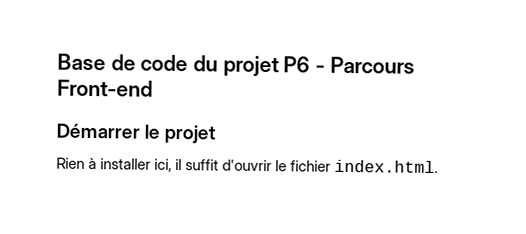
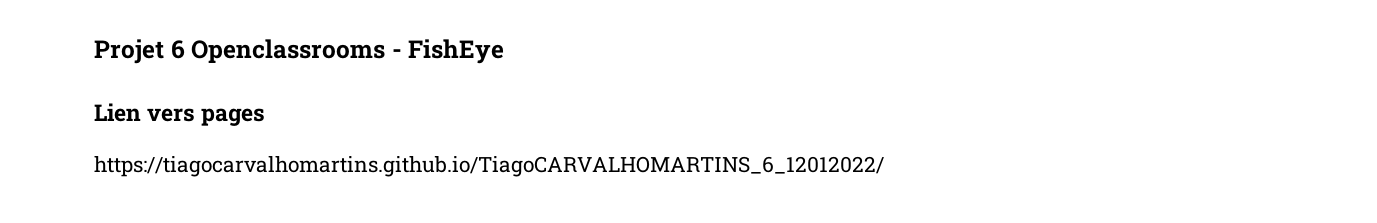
- Base de code du projet P6 - Parcours Front-end
- Démarrer le projet
- Rien à installer ici, il suffit d'ouvrir le fichier index.html.
+ Projet 6 Openclassrooms - FishEye
+ Lien vers pages
+ https://tiagocarvalhomartins.github.io/TiagoCARVALHOMARTINS_6_12012022/

